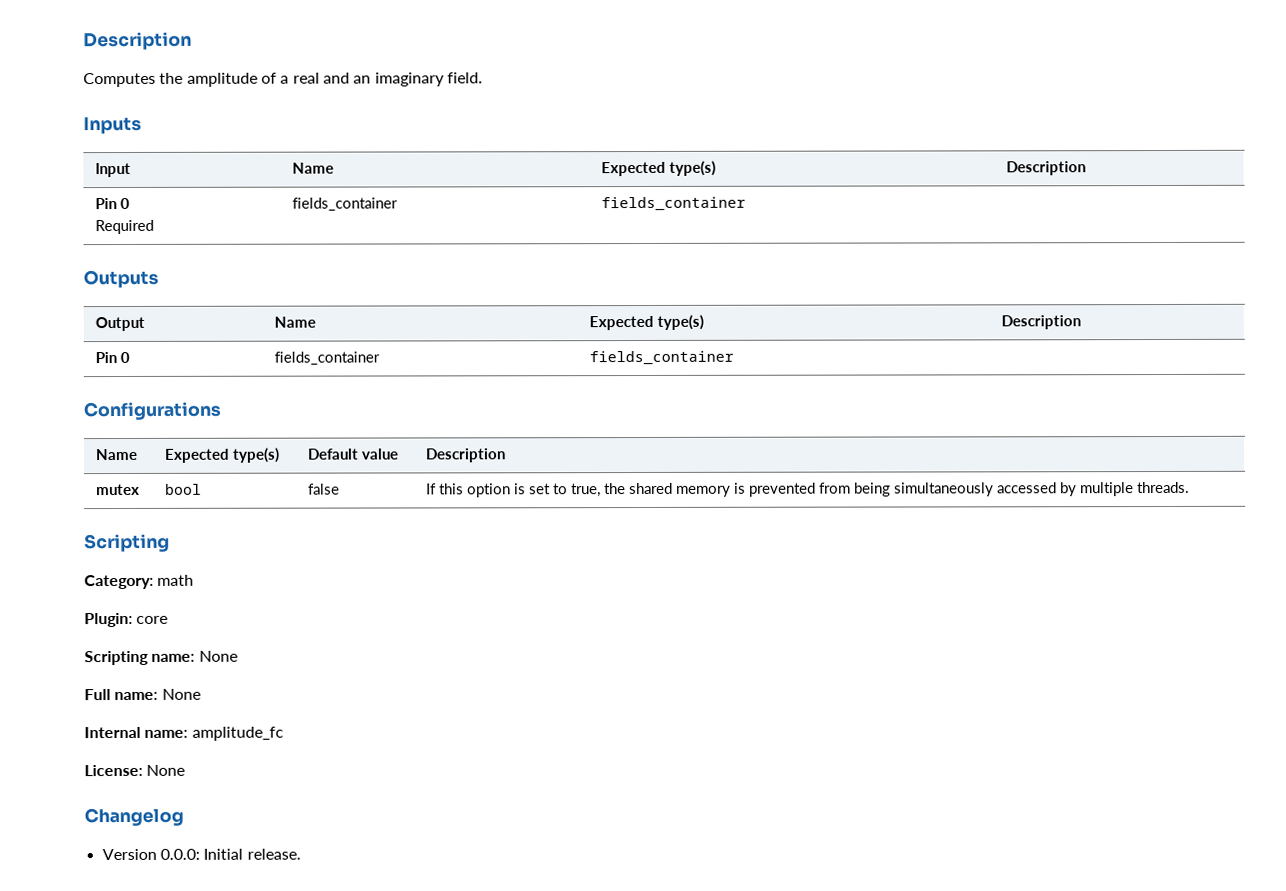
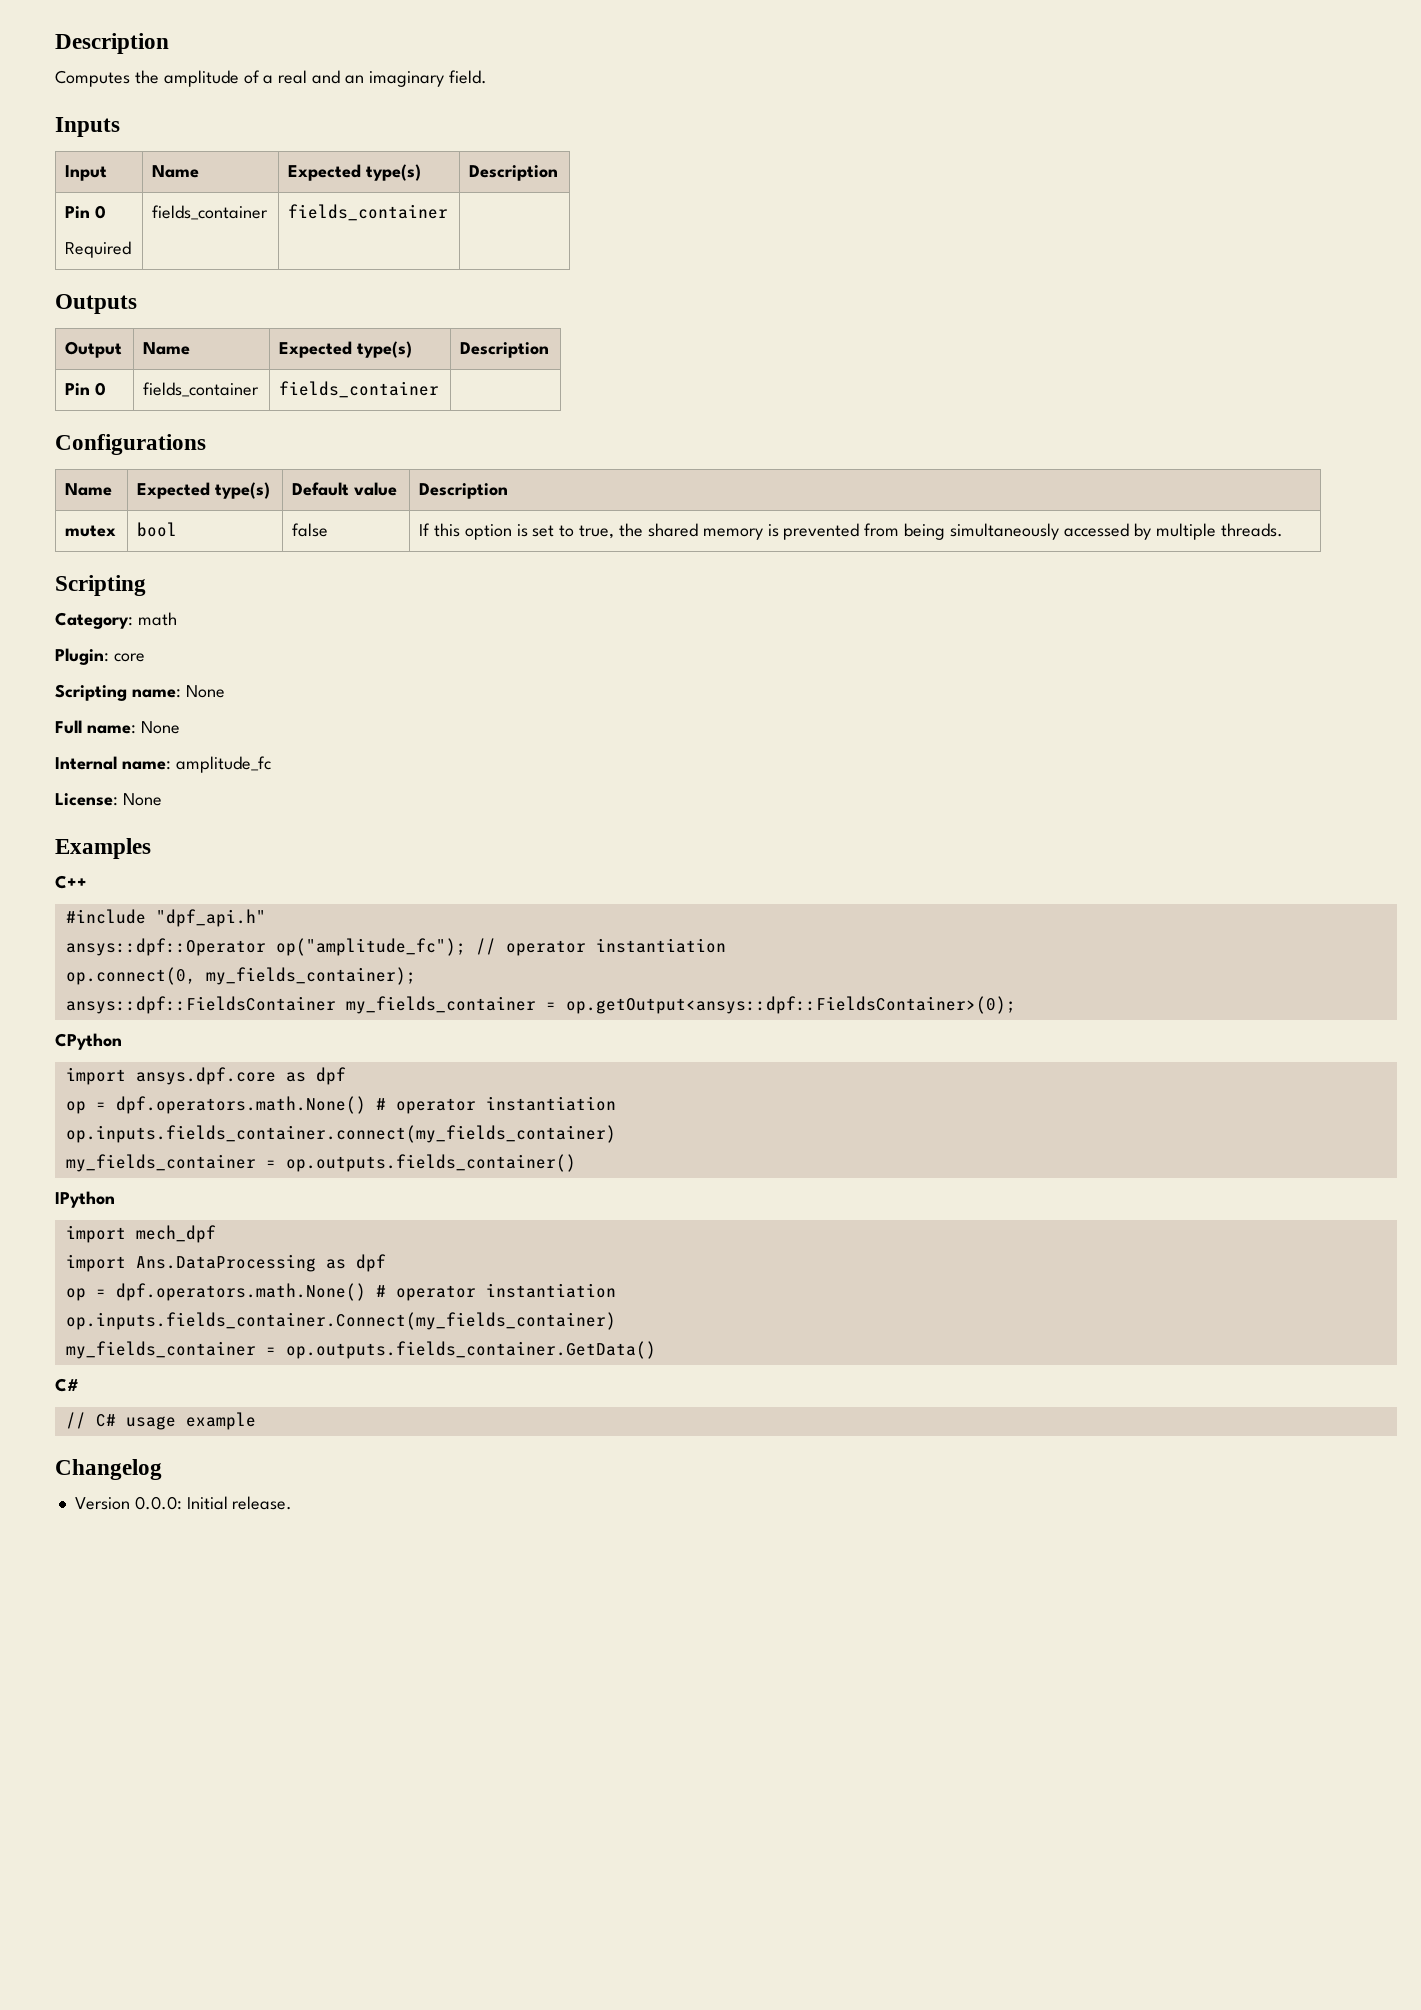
+ Examples
+ C++
+ #include "dpf_api.h"
+ ansys::dpf::Operator op("amplitude_fc"); // operator instantiation
+ op.connect(0, my_fields_container);
+ ansys::dpf::FieldsContainer my_fields_container = op.getOutput<ansys::dpf::FieldsContainer>(0);
+ CPython
+ import ansys.dpf.core as dpf
+ op = dpf.operators.math.None() # operator instantiation
+ op.inputs.fields_container.connect(my_fields_container)
+ my_fields_container = op.outputs.fields_container()
+ IPython
+ import mech_dpf
+ import Ans.DataProcessing as dpf
+ op = dpf.operators.math.None() # operator instantiation
+ op.inputs.fields_container.Connect(my_fields_container)
+ my_fields_container = op.outputs.fields_container.GetData()
+ C#
+ // C# usage example

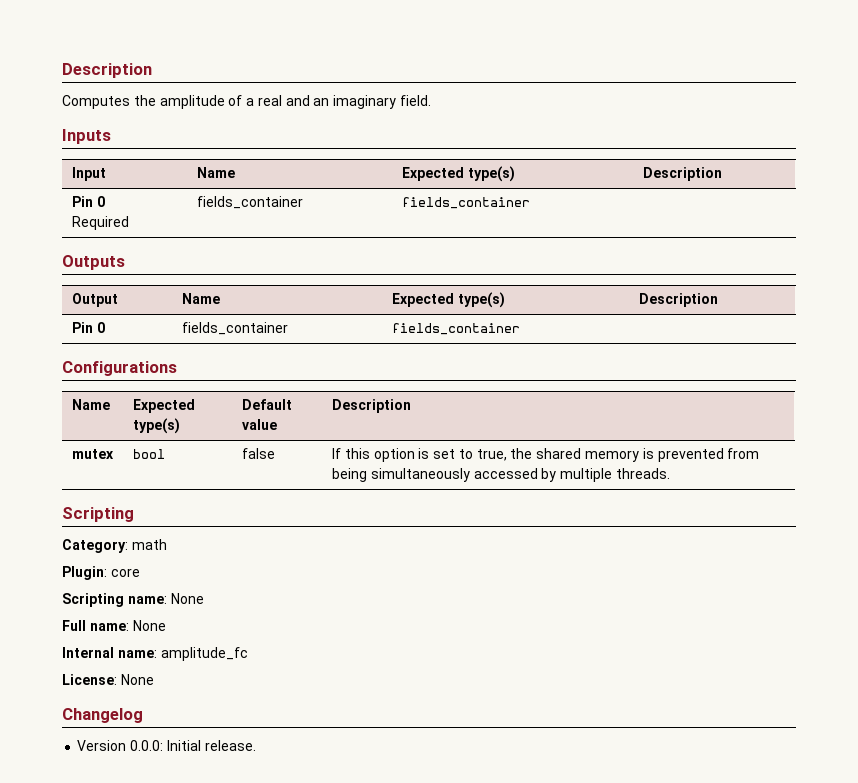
- Examples
- C++
- #include "dpf_api.h"
- ansys::dpf::Operator op("amplitude_fc"); // operator instantiation
- op.connect(0, my_fields_container);
- ansys::dpf::FieldsContainer my_fields_container = op.getOutput<ansys::dpf::FieldsContainer>(0);
- CPython
- import ansys.dpf.core as dpf
- op = dpf.operators.math.None() # operator instantiation
- op.inputs.fields_container.connect(my_fields_container)
- my_fields_container = op.outputs.fields_container()
- IPython
- import mech_dpf
- import Ans.DataProcessing as dpf
- op = dpf.operators.math.None() # operator instantiation
- op.inputs.fields_container.Connect(my_fields_container)
- my_fields_container = op.outputs.fields_container.GetData()
- C#
- // C# usage example

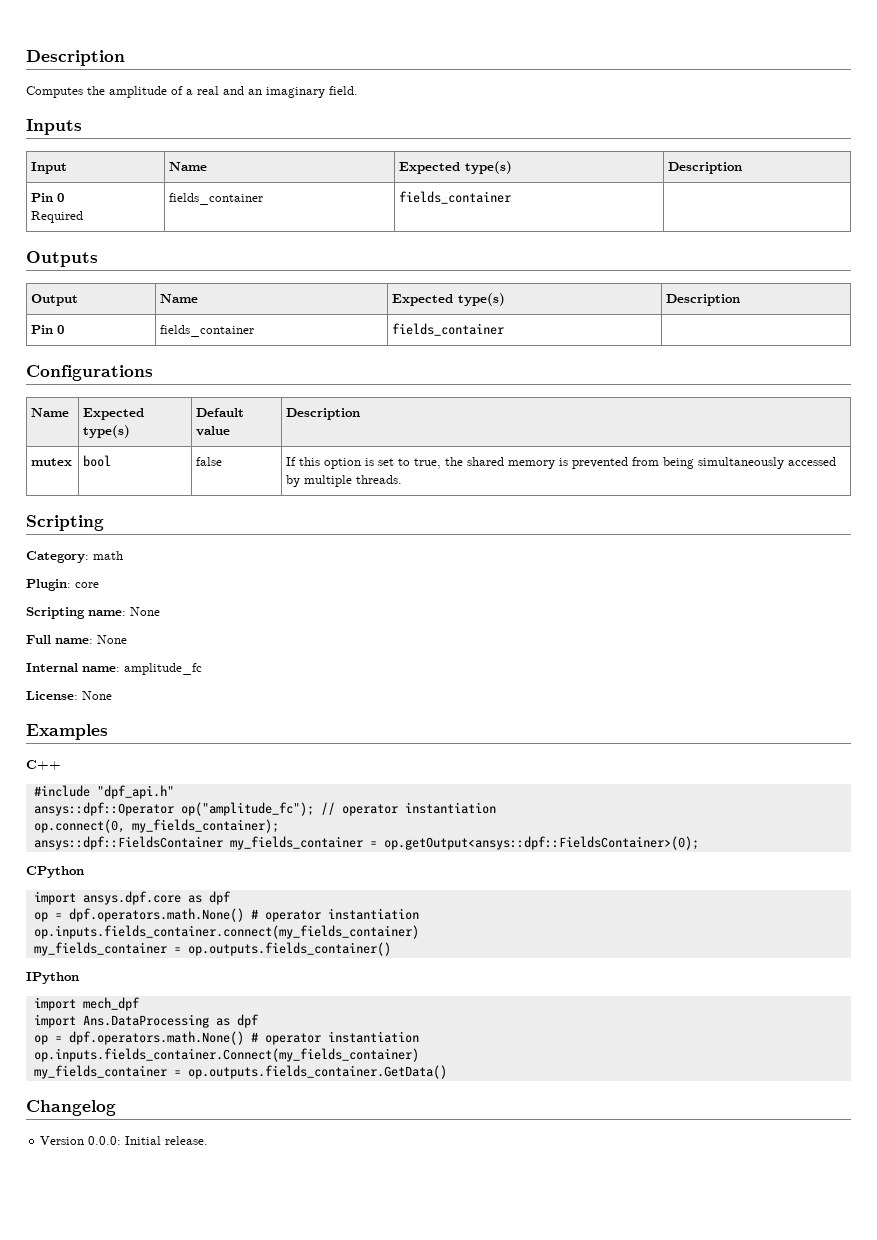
+ Examples
+ C++
+ #include "dpf_api.h"
+ ansys::dpf::Operator op("amplitude_fc"); // operator instantiation
+ op.connect(0, my_fields_container);
+ ansys::dpf::FieldsContainer my_fields_container = op.getOutput<ansys::dpf::FieldsContainer>(0);
+ CPython
+ import ansys.dpf.core as dpf
+ op = dpf.operators.math.None() # operator instantiation
+ op.inputs.fields_container.connect(my_fields_container)
+ my_fields_container = op.outputs.fields_container()
+ IPython
+ import mech_dpf
+ import Ans.DataProcessing as dpf
+ op = dpf.operators.math.None() # operator instantiation
+ op.inputs.fields_container.Connect(my_fields_container)
+ my_fields_container = op.outputs.fields_container.GetData()

